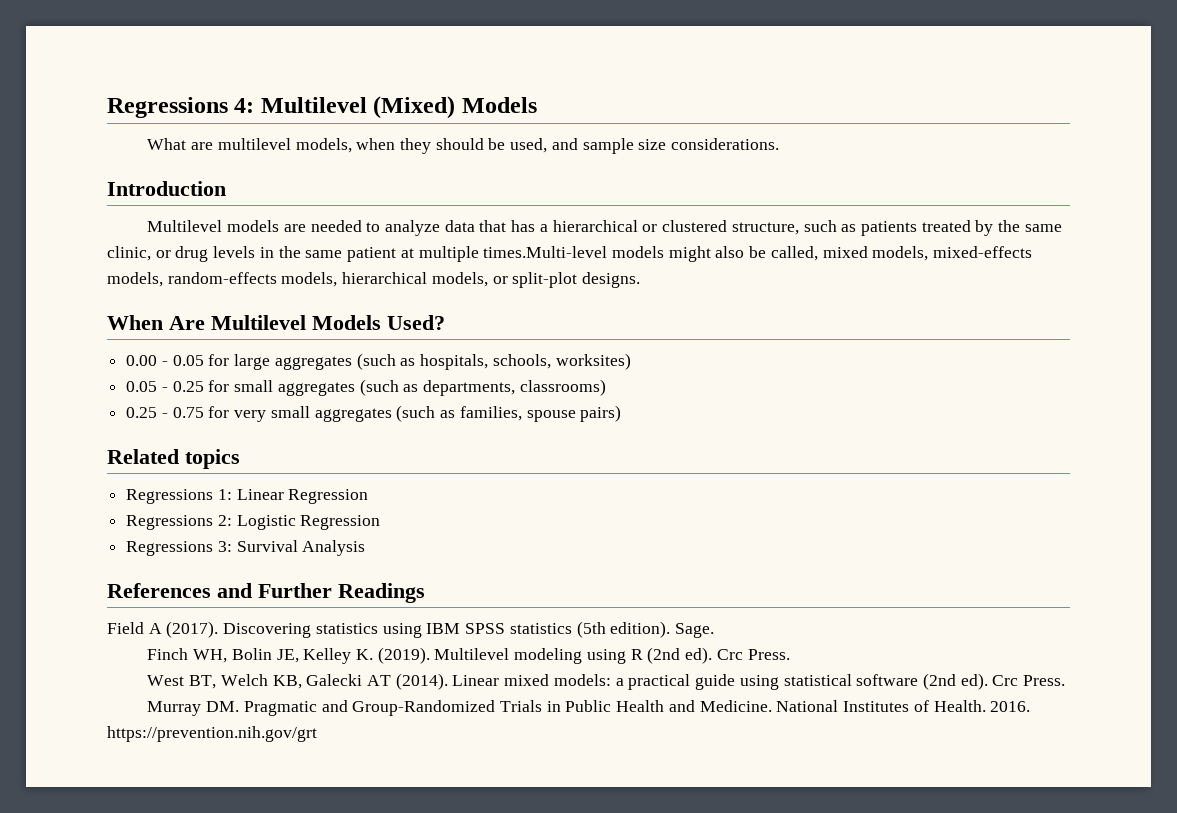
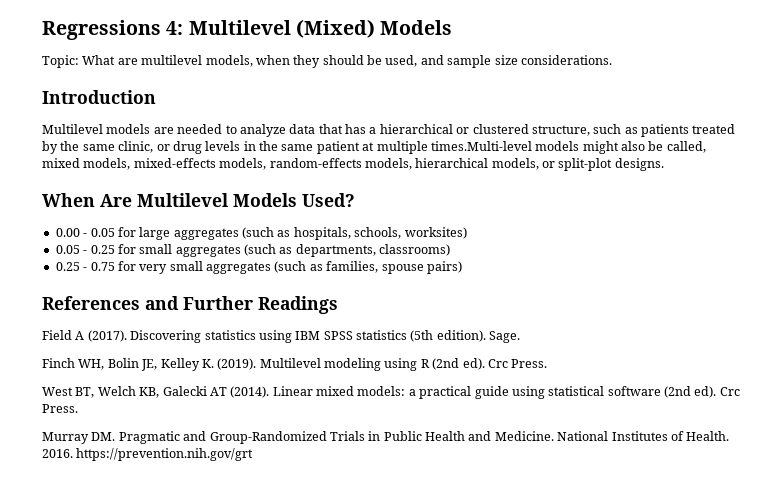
- What are multilevel models, when they should be used, and sample size considerations.
+ Topic: What are multilevel models, when they should be used, and sample size considerations.
- Related topics
- Regressions 1: Linear Regression
- Regressions 2: Logistic Regression
- Regressions 3: Survival Analysis

